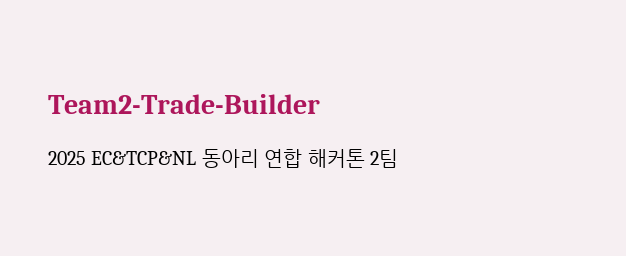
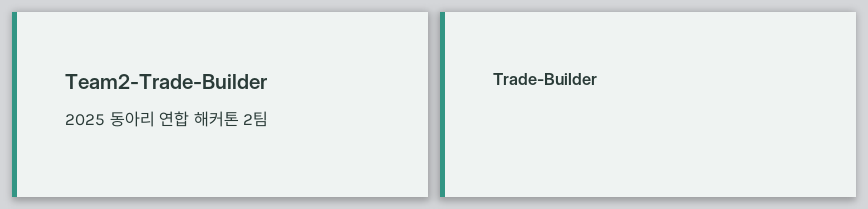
- 2025 EC&TCP&NL 동아리 연합 해커톤 2팀
+ 2025 동아리 연합 해커톤 2팀
+ Trade-Builder

